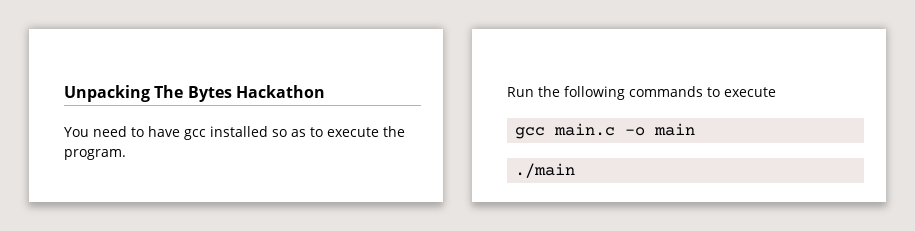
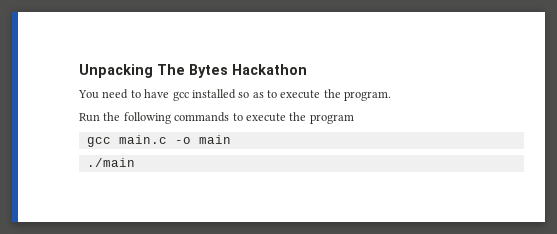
- Run the following commands to execute
+ Run the following commands to execute the program

